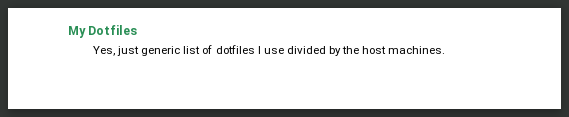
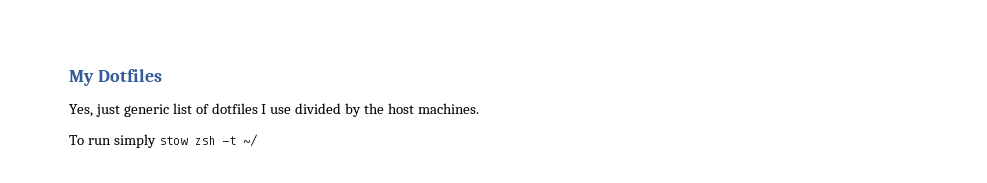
+ To run simply stow zsh -t ~/

